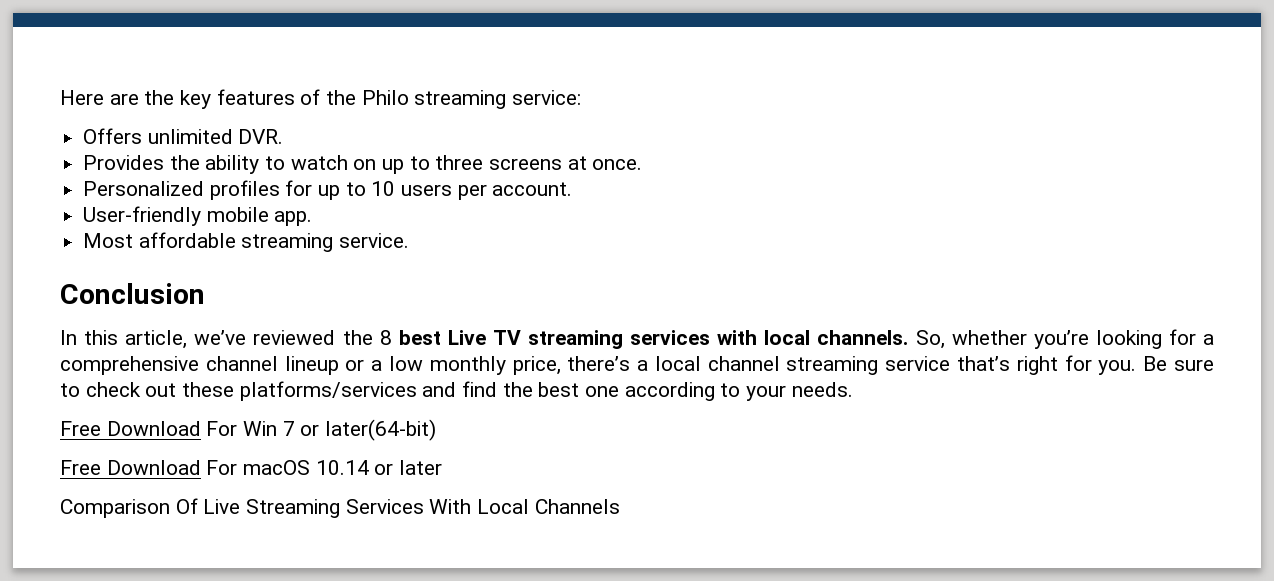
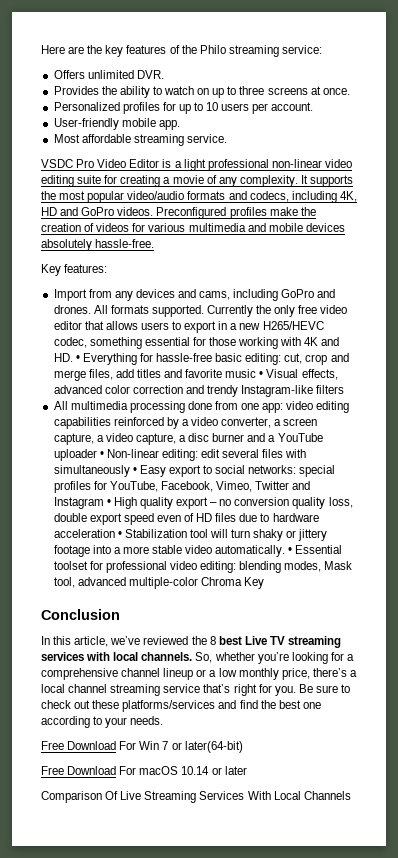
+ VSDC Pro Video Editor is a light professional non-linear video editing suite for creating a movie of any complexity. It supports the most popular video/audio formats and codecs, including 4K, HD and GoPro videos. Preconfigured profiles make the creation of videos for various multimedia and mobile devices absolutely hassle-free.
+ Key features:
+ Import from any devices and cams, including GoPro and drones. All formats supported. Сurrently the only free video editor that allows users to export in a new H265/HEVC codec, something essential for those working with 4K and HD. • Everything for hassle-free basic editing: cut, crop and merge files, add titles and favorite music • Visual effects, advanced color correction and trendy Instagram-like filters
+ All multimedia processing done from one app: video editing capabilities reinforced by a video converter, a screen capture, a video capture, a disc burner and a YouTube uploader • Non-linear editing: edit several files with simultaneously • Easy export to social networks: special profiles for YouTube, Facebook, Vimeo, Twitter and Instagram • High quality export – no conversion quality loss, double export speed even of HD files due to hardware acceleration • Stabilization tool will turn shaky or jittery footage into a more stable video automatically. • Essential toolset for professional video editing: blending modes, Mask tool, advanced multiple-color Chroma Key

